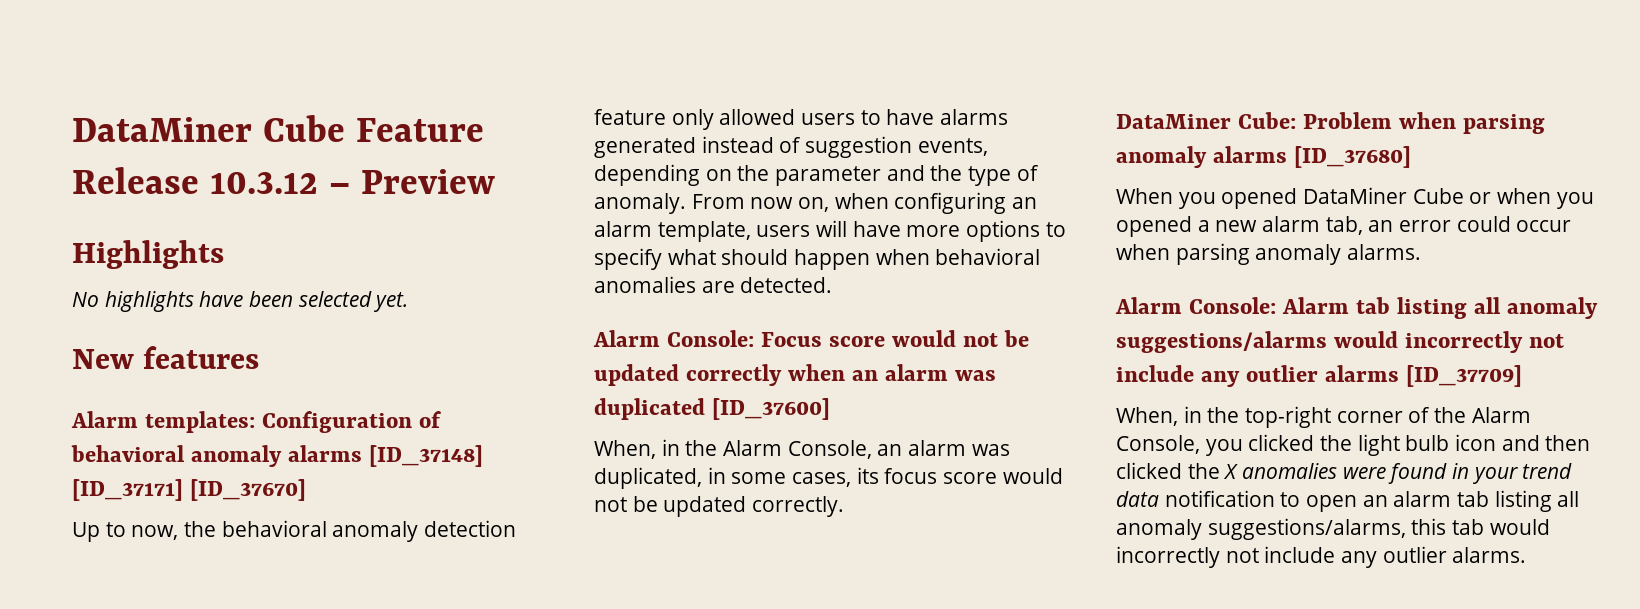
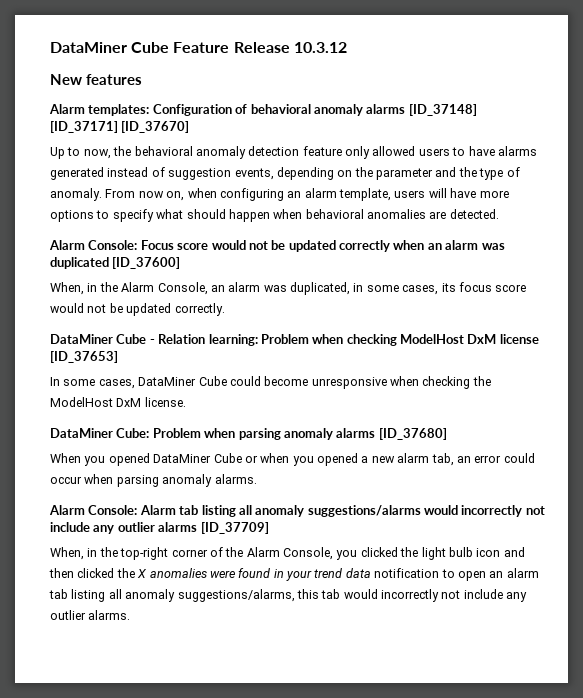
- DataMiner Cube Feature Release 10.3.12 – Preview
- Highlights
- No highlights have been selected yet.
+ DataMiner Cube Feature Release 10.3.12
+ DataMiner Cube - Relation learning: Problem when checking ModelHost DxM license [ID_37653]
+ In some cases, DataMiner Cube could become unresponsive when checking the ModelHost DxM license.

